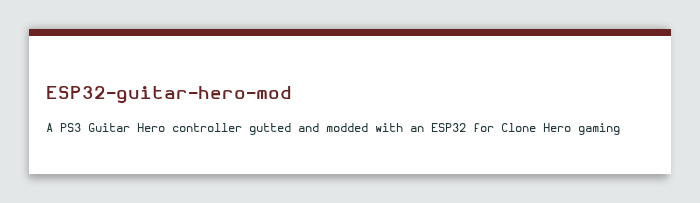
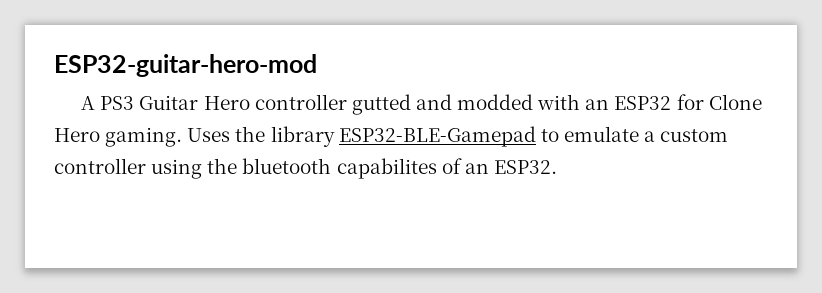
- A PS3 Guitar Hero controller gutted and modded with an ESP32 for Clone Hero gaming
+ A PS3 Guitar Hero controller gutted and modded with an ESP32 for Clone Hero gaming. Uses the library ESP32-BLE-Gamepad to emulate a custom controller using the bluetooth capabilites of an ESP32.

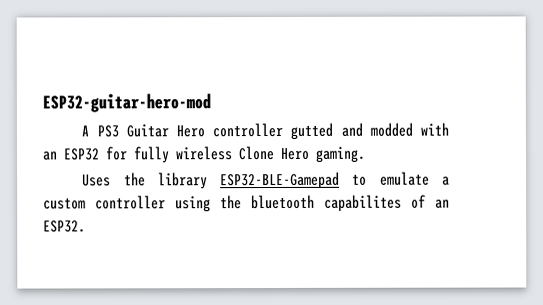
- A PS3 Guitar Hero controller gutted and modded with an ESP32 for Clone Hero gaming. Uses the library ESP32-BLE-Gamepad to emulate a custom controller using the bluetooth capabilites of an ESP32.
+ A PS3 Guitar Hero controller gutted and modded with an ESP32 for fully wireless Clone Hero gaming.
+ Uses the library ESP32-BLE-Gamepad to emulate a custom controller using the bluetooth capabilites of an ESP32.

